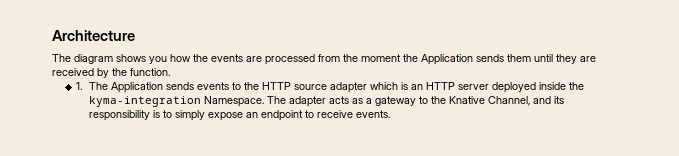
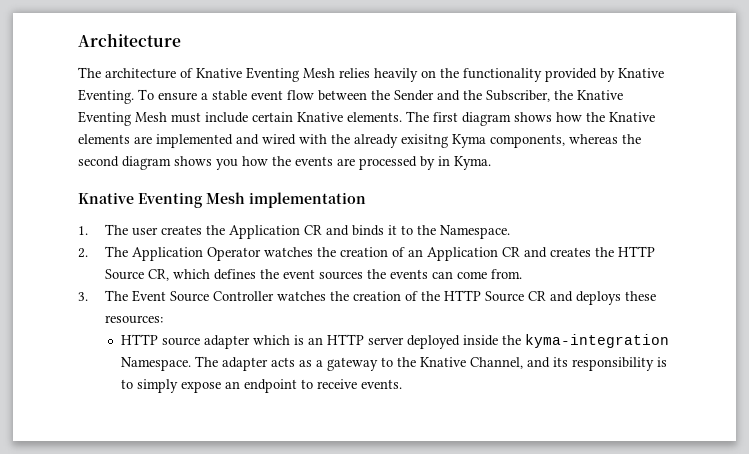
- The diagram shows you how the events are processed from the moment the Application sends them until they are received by the function.
- 1. The Application sends events to the HTTP source adapter which is an HTTP server deployed inside the kyma-integration Namespace.
+ The architecture of Knative Eventing Mesh relies heavily on the functionality provided by Knative Eventing. To ensure a stable event flow between the Sender and the Subscriber, the Knative Eventing Mesh must include certain Knative elements. The first diagram shows how the Knative elements are implemented and wired with the already exisitng Kyma components, whereas the second diagram shows you how the events are processed by in Kyma.
+ Knative Eventing Mesh implementation
+ 1. The user creates the Application CR and binds it to the Namespace.
+ 2. The Application Operator watches the creation of an Application CR and creates the HTTP Source CR, which defines the event sources the events can come from.
+ 3. The Event Source Controller watches the creation of the HTTP Source CR and deploys these resources:
+ HTTP source adapter which is an HTTP server deployed inside the kyma-integration Namespace.

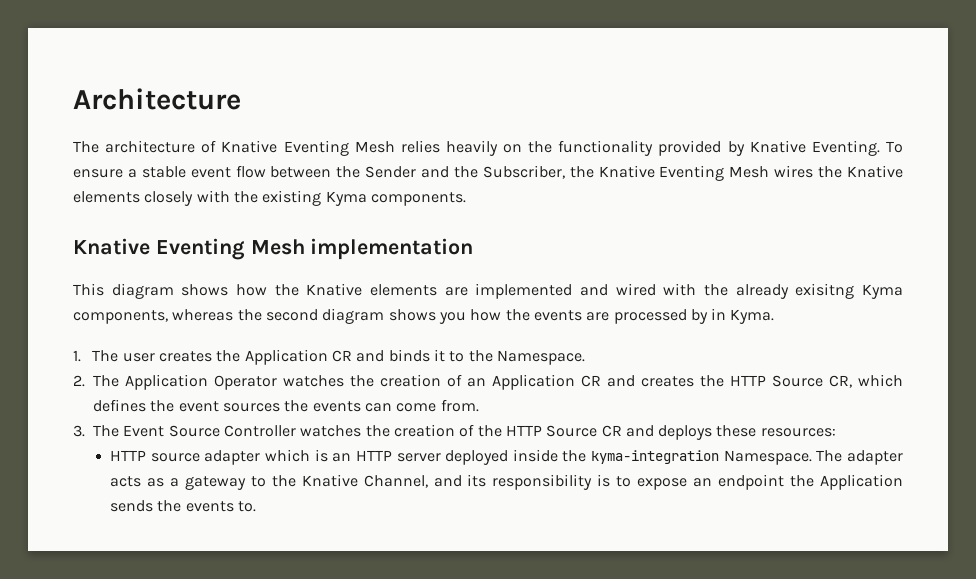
- To ensure a stable event flow between the Sender and the Subscriber, the Knative Eventing Mesh must include certain Knative elements. The first diagram shows how the Knative elements are implemented and wired with the already exisitng Kyma components, whereas the second diagram shows you how the events are processed by in Kyma.
+ To ensure a stable event flow between the Sender and the Subscriber, the Knative Eventing Mesh wires the Knative elements closely with the existing Kyma components.
+ Knative Eventing Mesh implementation
+ This diagram shows how the Knative elements are implemented and wired with the already exisitng Kyma components, whereas the second diagram shows you how the events are processed by in Kyma.
- Knative Eventing Mesh implementation
- The adapter acts as a gateway to the Knative Channel, and its responsibility is to simply expose an endpoint to receive events.
+ The adapter acts as a gateway to the Knative Channel, and its responsibility is to expose an endpoint the Application sends the events to.

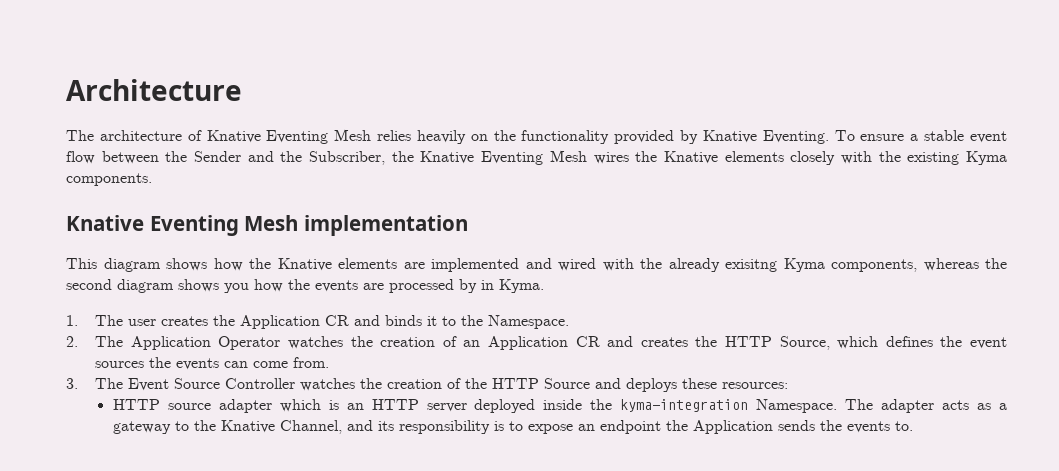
- 2. The Application Operator watches the creation of an Application CR and creates the HTTP Source CR, which defines the event sources the events can come from.
+ 2. The Application Operator watches the creation of an Application CR and creates the HTTP Source, which defines the event sources the events can come from.
- 3. The Event Source Controller watches the creation of the HTTP Source CR and deploys these resources:
+ 3. The Event Source Controller watches the creation of the HTTP Source and deploys these resources:

